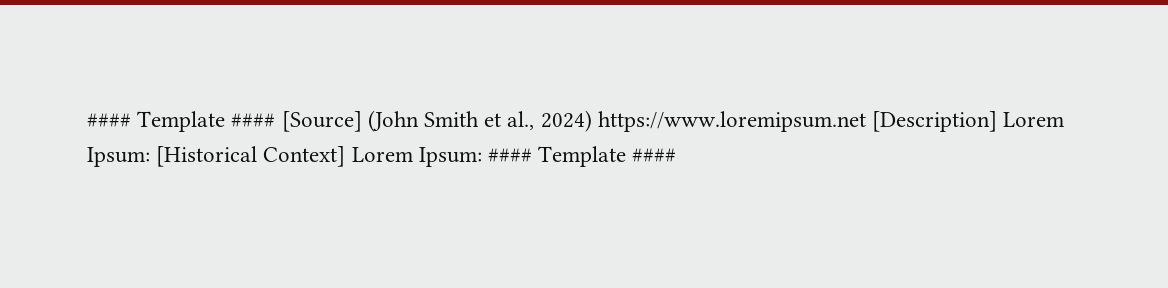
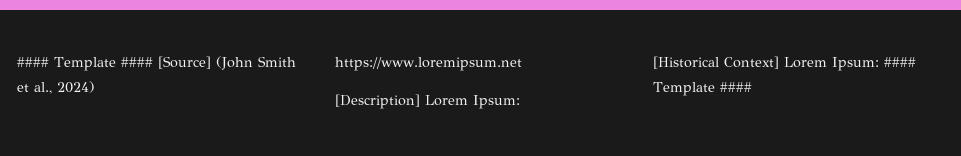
- #### Template #### [Source] (John Smith et al., 2024) https://www.loremipsum.net [Description] Lorem Ipsum: [Historical Context] Lorem Ipsum: #### Template ####
+ #### Template #### [Source] (John Smith et al., 2024)
+ https://www.loremipsum.net
+ [Description] Lorem Ipsum:
+ [Historical Context] Lorem Ipsum: #### Template ####

